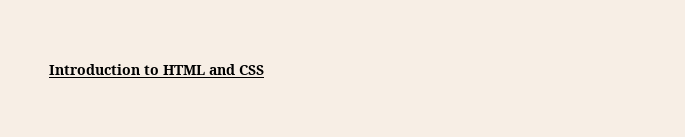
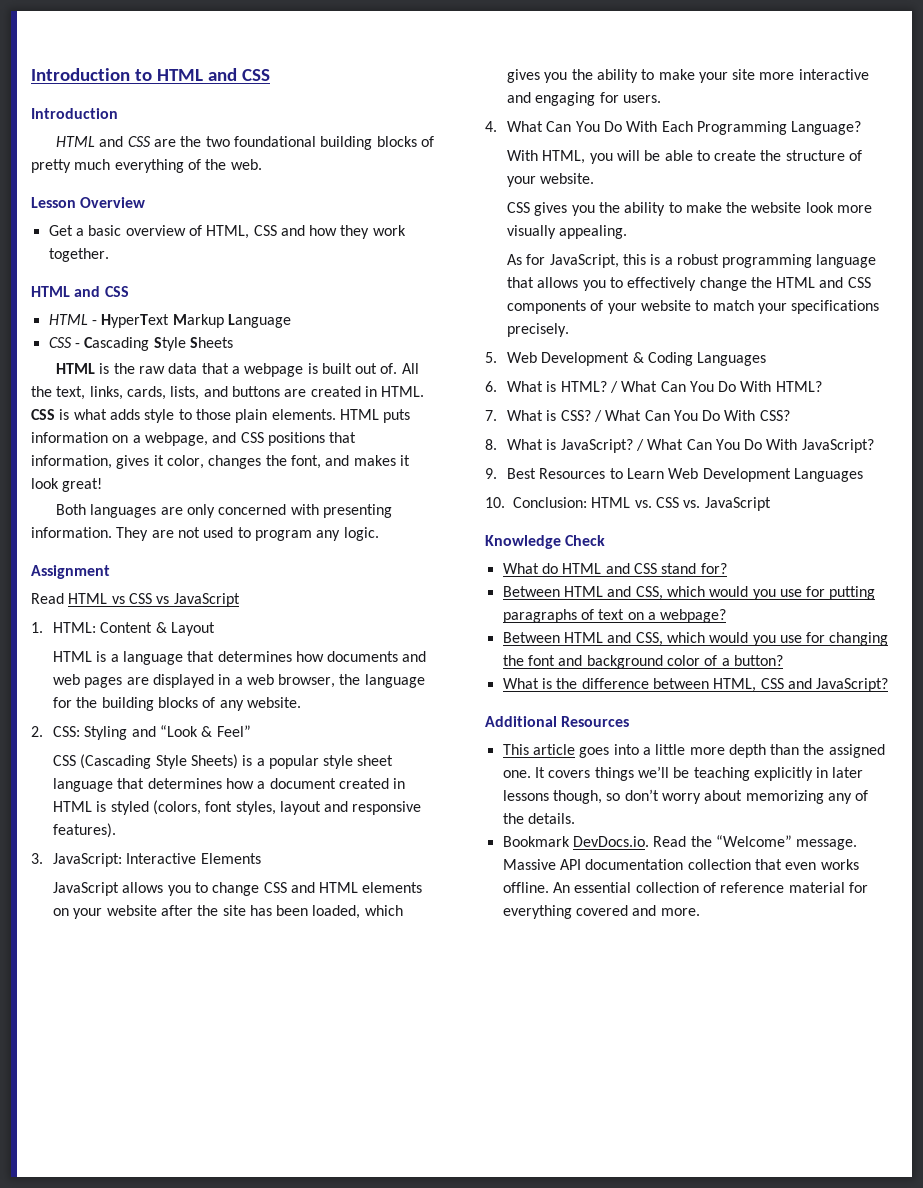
  Introduction to HTML and CSS
+ Introduction
+ HTML and CSS are the two foundational building blocks of pretty much everything of the web.
+ Lesson Overview
+ Get a basic overview of HTML, CSS and how they work together.
+ HTML and CSS
+ HTML - HyperText Markup Language
+ CSS - Cascading Style Sheets
+ HTML is the raw data that a webpage is built out of. All the text, links, cards, lists, and buttons are created in HTML. CSS is what adds style to those plain elements. HTML puts information on a webpage, and CSS positions that information, gives it color, changes the font, and makes it look great!
+ Both languages are only concerned with presenting information. They are not used to program any logic.
+ Assignment
+ Read HTML vs CSS vs JavaScript
+ 1. HTML: Content & Layout
+ HTML is a language that determines how documents and web pages are displayed in a web browser, the language for the building blocks of any website.
+ 2. CSS: Styling and “Look & Feel”
+ CSS (Cascading Style Sheets) is a popular style sheet language that determines how a document created in HTML is styled (colors, font styles, layout and responsive features).
+ 3. JavaScript: Interactive Elements
+ JavaScript allows you to change CSS and HTML elements on your website after the site has been loaded, which gives you the ability to make your site more interactive and engaging for users.
+ 4. What Can You Do With Each Programming Language?
+ With HTML, you will be able to create the structure of your website.
+ CSS gives you the ability to make the website look more visually appealing.
+ As for JavaScript, this is a robust programming language that allows you to effectively change the HTML and CSS components of your website to match your specifications precisely.
+ 5. Web Development & Coding Languages
+ 6. What is HTML? / What Can You Do With HTML?
+ 7. What is CSS? / What Can You Do With CSS?
+ 8. What is JavaScript? / What Can You Do With JavaScript?
+ 9. Best Resources to Learn Web Development Languages
+ 10. Conclusion: HTML vs. CSS vs. JavaScript
+ Knowledge Check
+ What do HTML and CSS stand for?
+ Between HTML and CSS, which would you use for putting paragraphs of text on a webpage?
+ Between HTML and CSS, which would you use for changing the font and background color of a button?
+ What is the difference between HTML, CSS and JavaScript?
+ Additional Resources
+ This article goes into a little more depth than the assigned one. It covers things we’ll be teaching explicitly in later lessons though, so don’t worry about memorizing any of the details.
+ Bookmark DevDocs.io. Read the “Welcome” message. Massive API documentation collection that even works offline. An essential collection of reference material for everything covered and more.

